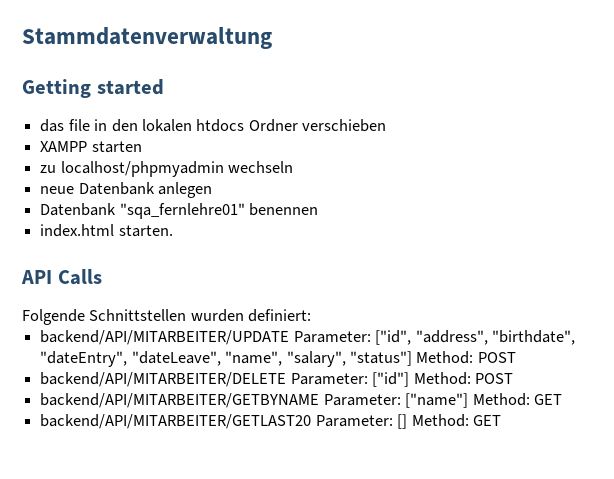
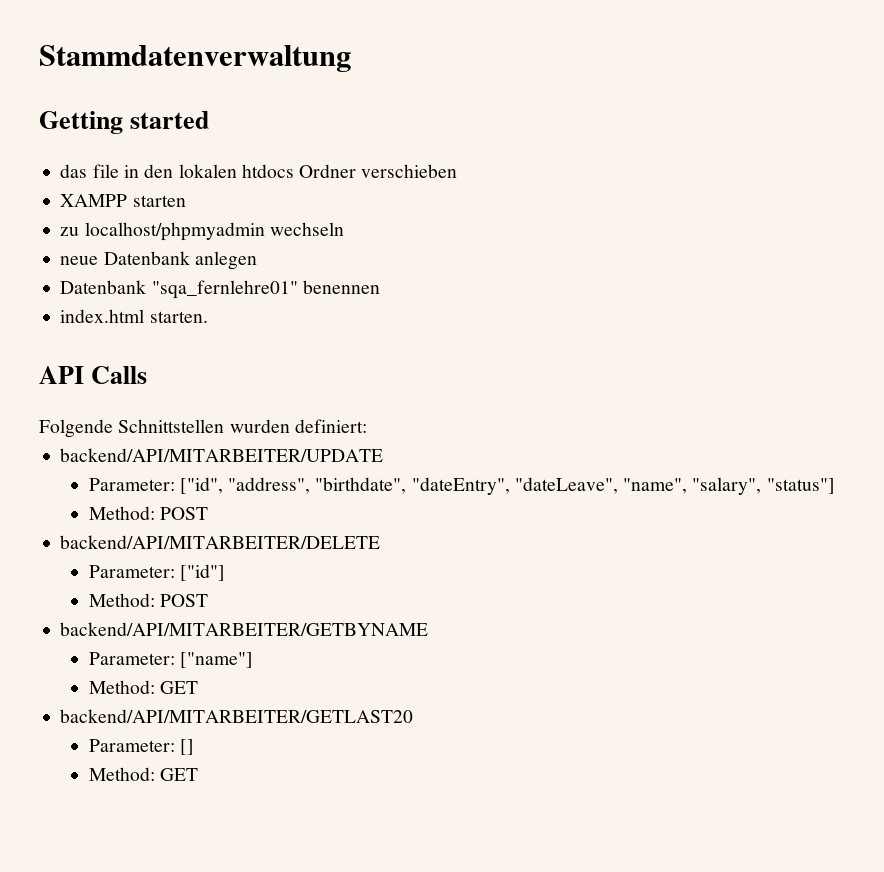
- backend/API/MITARBEITER/UPDATE Parameter: ["id", "address", "birthdate", "dateEntry", "dateLeave", "name", "salary", "status"] Method: POST
+ backend/API/MITARBEITER/UPDATE
+ Parameter: ["id", "address", "birthdate", "dateEntry", "dateLeave", "name", "salary", "status"]
+ Method: POST
- backend/API/MITARBEITER/DELETE Parameter: ["id"] Method: POST
+ backend/API/MITARBEITER/DELETE
+ Parameter: ["id"]
+ Method: POST
- backend/API/MITARBEITER/GETBYNAME Parameter: ["name"] Method: GET
+ backend/API/MITARBEITER/GETBYNAME
+ Parameter: ["name"]
+ Method: GET
- backend/API/MITARBEITER/GETLAST20 Parameter: [] Method: GET
+ backend/API/MITARBEITER/GETLAST20
+ Parameter: []
+ Method: GET

